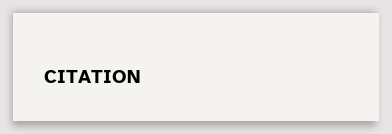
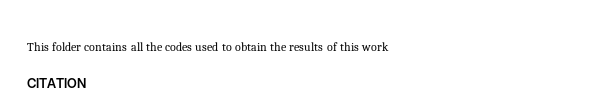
+ This folder contains all the codes used to obtain the results of this work

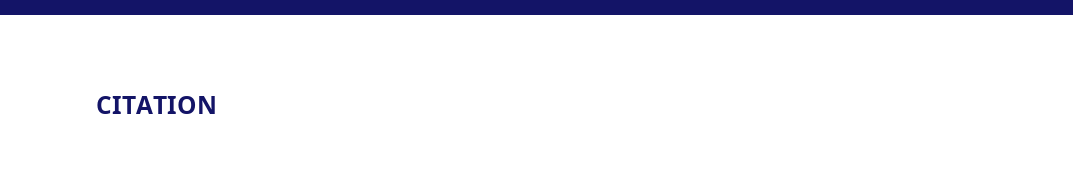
- This folder contains all the codes used to obtain the results of this work

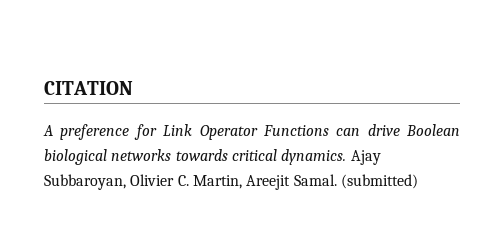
+ A preference for Link Operator Functions can drive Boolean biological networks towards critical dynamics. Ajay Subbaroyan, Olivier C. Martin, Areejit Samal. (submitted)

